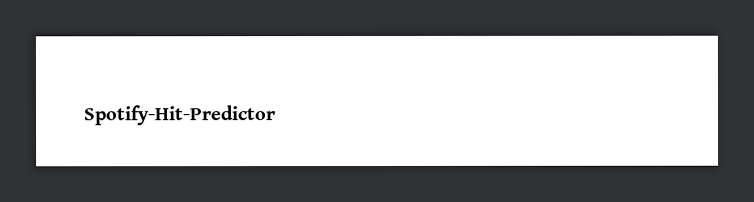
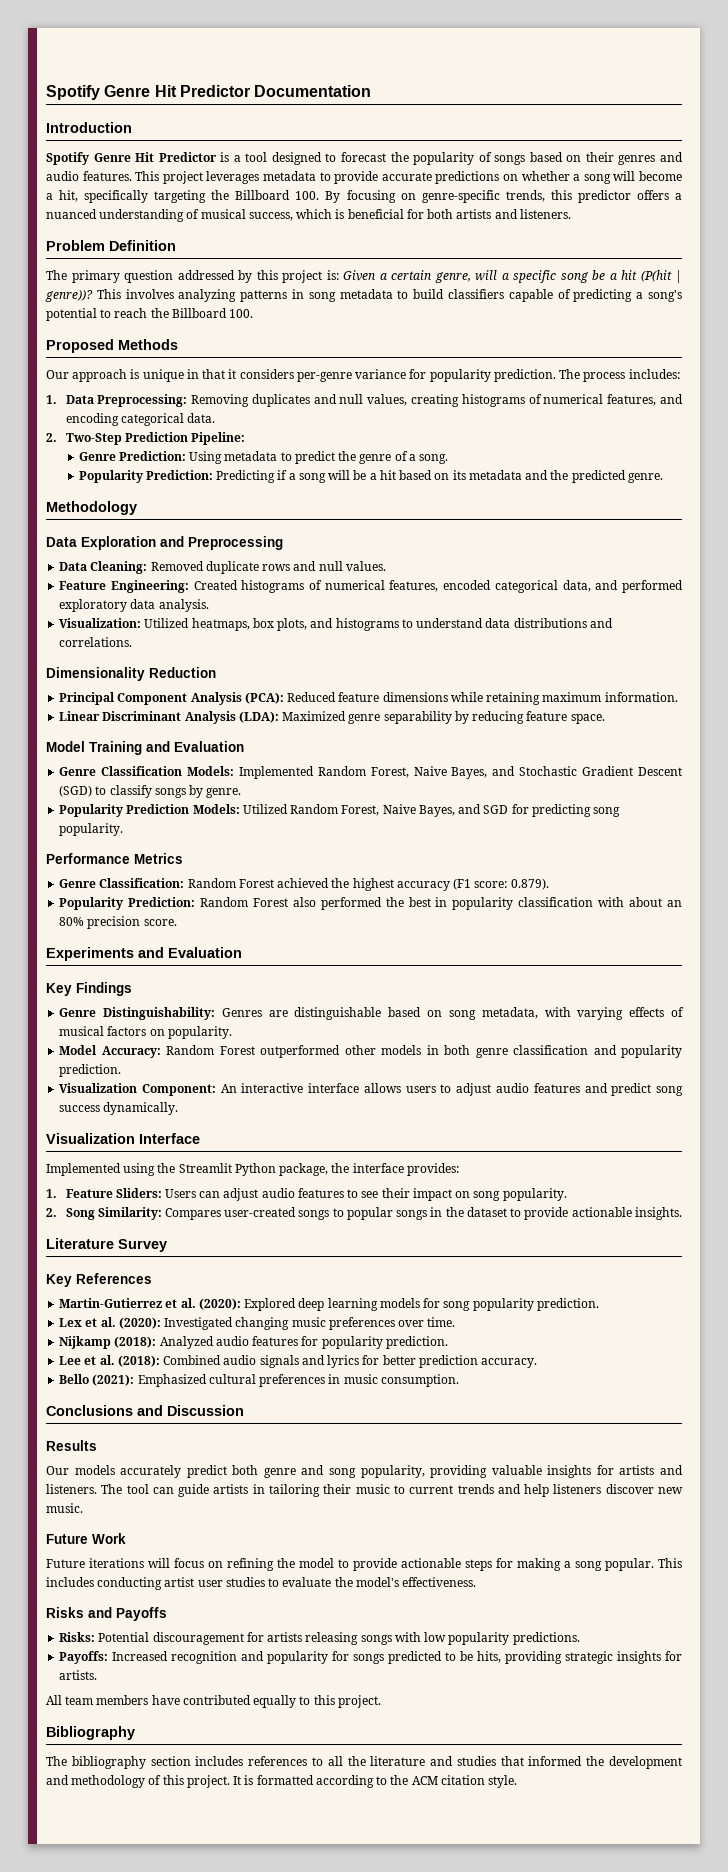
- Spotify-Hit-Predictor
+ Spotify Genre Hit Predictor Documentation
+ Introduction
+ Spotify Genre Hit Predictor is a tool designed to forecast the popularity of songs based on their genres and audio features. This project leverages metadata to provide accurate predictions on whether a song will become a hit, specifically targeting the Billboard 100. By focusing on genre-specific trends, this predictor offers a nuanced understanding of musical success, which is beneficial for both artists and listeners.
+ Problem Definition
+ The primary question addressed by this project is: Given a certain genre, will a specific song be a hit (P(hit | genre))? This involves analyzing patterns in song metadata to build classifiers capable of predicting a song's potential to reach the Billboard 100.
+ Proposed Methods
+ Our approach is unique in that it considers per-genre variance for popularity prediction. The process includes:
+ 1. Data Preprocessing: Removing duplicates and null values, creating histograms of numerical features, and encoding categorical data.
+ 2. Two-Step Prediction Pipeline:
+ Genre Prediction: Using metadata to predict the genre of a song.
+ Popularity Prediction: Predicting if a song will be a hit based on its metadata and the predicted genre.
+ Methodology
+ Data Exploration and Preprocessing
+ Data Cleaning: Removed duplicate rows and null values.
+ Feature Engineering: Created histograms of numerical features, encoded categorical data, and performed exploratory data analysis.
+ Visualization: Utilized heatmaps, box plots, and histograms to understand data distributions and correlations.
+ Dimensionality Reduction
+ Principal Component Analysis (PCA): Reduced feature dimensions while retaining maximum information.
+ Linear Discriminant Analysis (LDA): Maximized genre separability by reducing feature space.
+ Model Training and Evaluation
+ Genre Classification Models: Implemented Random Forest, Naive Bayes, and Stochastic Gradient Descent (SGD) to classify songs by genre.
+ Popularity Prediction Models: Utilized Random Forest, Naive Bayes, and SGD for predicting song popularity.
+ Performance Metrics
+ Genre Classification: Random Forest achieved the highest accuracy (F1 score: 0.879).
+ Popularity Prediction: Random Forest also performed the best in popularity classification with about an 80% precision score.
+ Experiments and Evaluation
+ Key Findings
+ Genre Distinguishability: Genres are distinguishable based on song metadata, with varying effects of musical factors on popularity.
+ Model Accuracy: Random Forest outperformed other models in both genre classification and popularity prediction.
+ Visualization Component: An interactive interface allows users to adjust audio features and predict song success dynamically.
+ Visualization Interface
+ Implemented using the Streamlit Python package, the interface provides:
+ 1. Feature Sliders: Users can adjust audio features to see their impact on song popularity.
+ 2. Song Similarity: Compares user-created songs to popular songs in the dataset to provide actionable insights.
+ Literature Survey
+ Key References
+ Martin-Gutierrez et al. (2020): Explored deep learning models for song popularity prediction.
+ Lex et al. (2020): Investigated changing music preferences over time.
+ Nijkamp (2018): Analyzed audio features for popularity prediction.
+ Lee et al. (2018): Combined audio signals and lyrics for better prediction accuracy.
+ Bello (2021): Emphasized cultural preferences in music consumption.
+ Conclusions and Discussion
+ Results
+ Our models accurately predict both genre and song popularity, providing valuable insights for artists and listeners. The tool can guide artists in tailoring their music to current trends and help listeners discover new music.
+ Future Work
+ Future iterations will focus on refining the model to provide actionable steps for making a song popular. This includes conducting artist user studies to evaluate the model's effectiveness.
+ Risks and Payoffs
+ Risks: Potential discouragement for artists releasing songs with low popularity predictions.
+ Payoffs: Increased recognition and popularity for songs predicted to be hits, providing strategic insights for artists.
+ All team members have contributed equally to this project.
+ Bibliography
+ The bibliography section includes references to all the literature and studies that informed the development and methodology of this project. It is formatted according to the ACM citation style.

